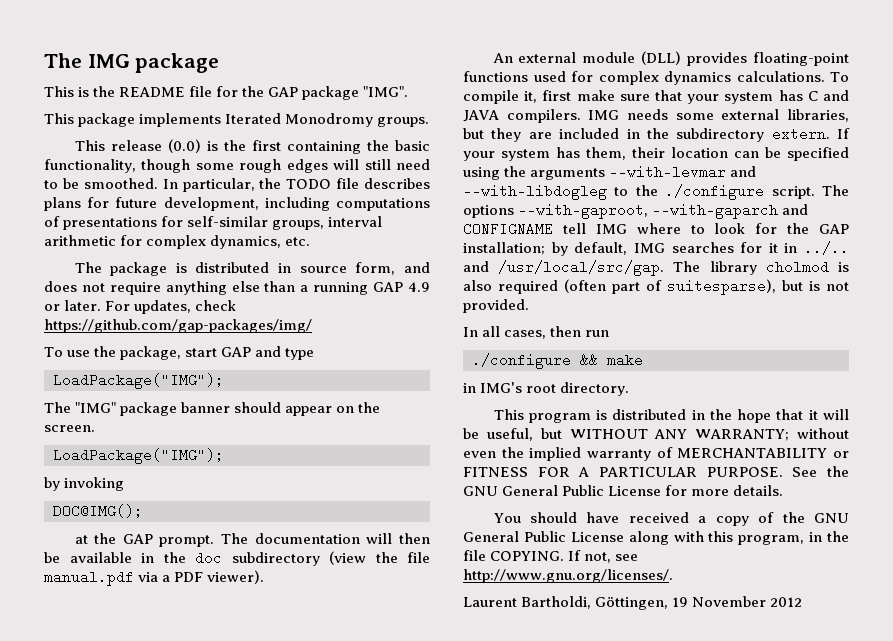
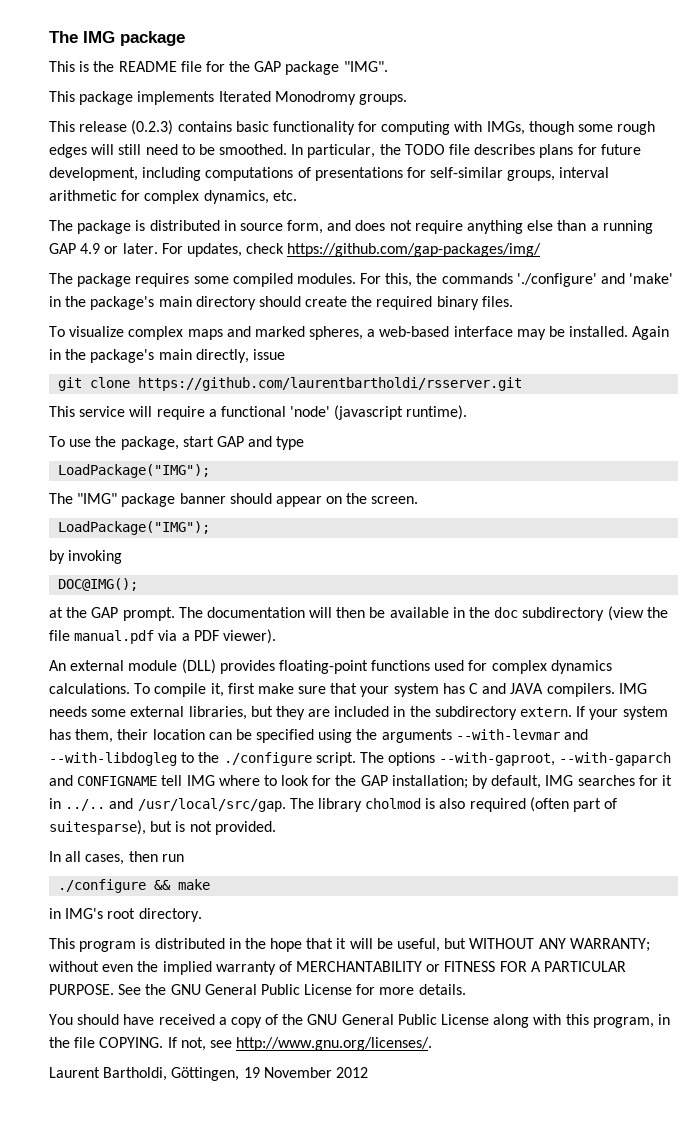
- This release (0.0) is the first containing the basic functionality, though some rough edges will still need to be smoothed.
+ This release (0.2.3) contains basic functionality for computing with IMGs, though some rough edges will still need to be smoothed.
+ The package requires some compiled modules. For this, the commands './configure' and 'make' in the package's main directory should create the required binary files.
+ To visualize complex maps and marked spheres, a web-based interface may be installed. Again in the package's main directly, issue
+ git clone https://github.com/laurentbartholdi/rsserver.git
+ This service will require a functional 'node' (javascript runtime).

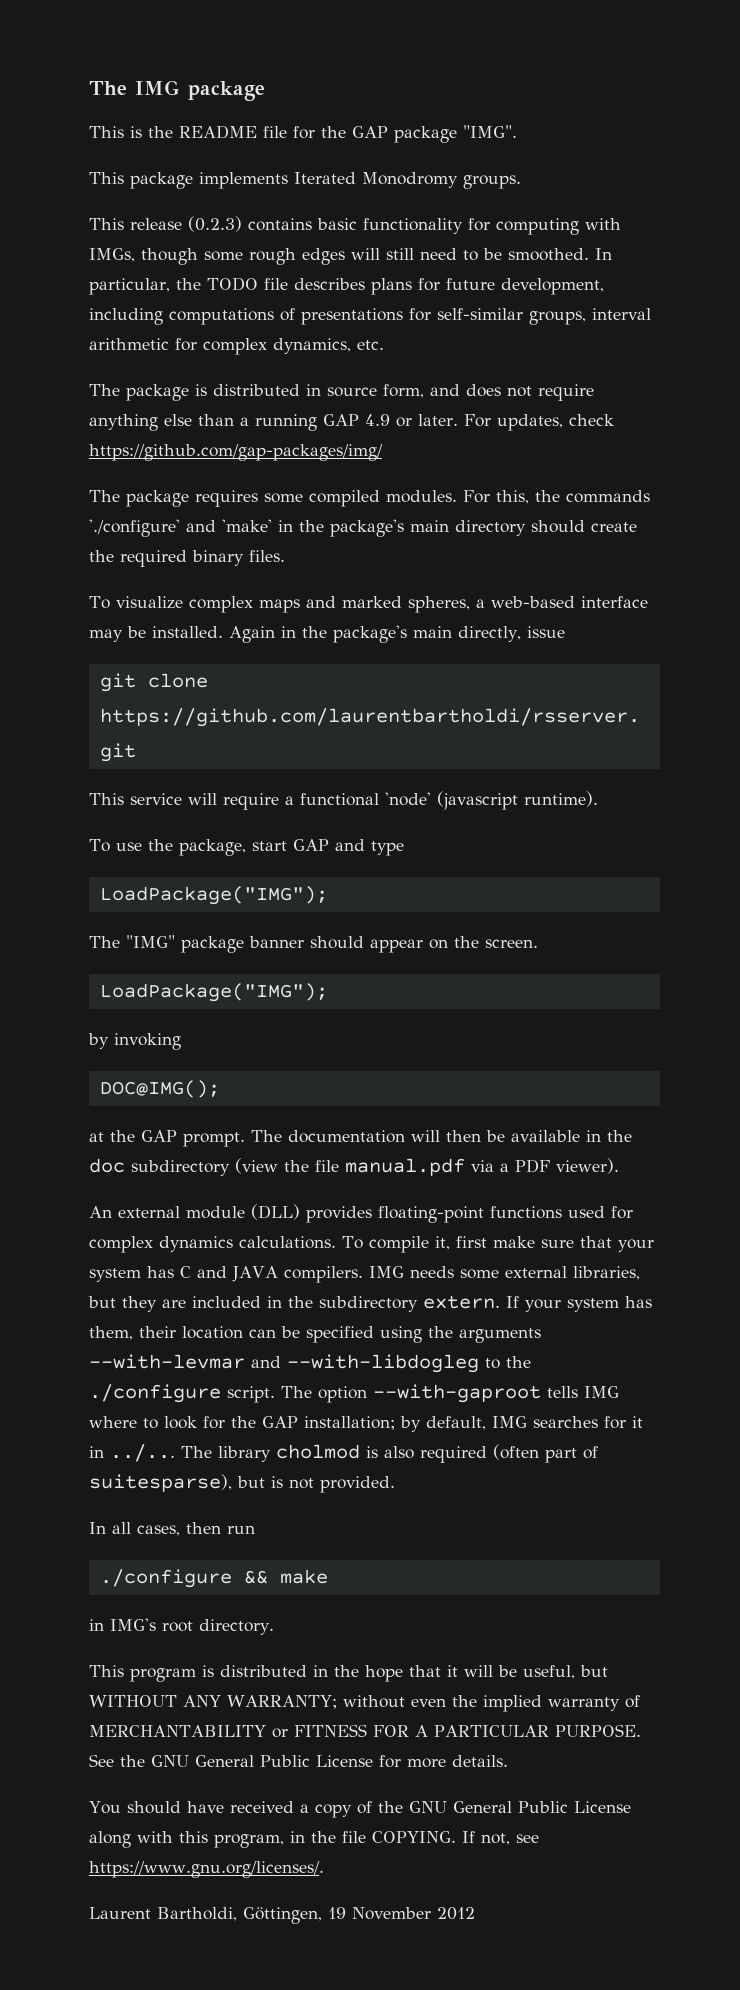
- The options --with-gaproot, --with-gaparch and CONFIGNAME tell IMG where to look for the GAP installation; by default, IMG searches for it in ../.. and /usr/local/src/gap.
+ The option --with-gaproot tells IMG where to look for the GAP installation; by default, IMG searches for it in ../...
- If not, see http://www.gnu.org/licenses/.
+ If not, see https://www.gnu.org/licenses/.

